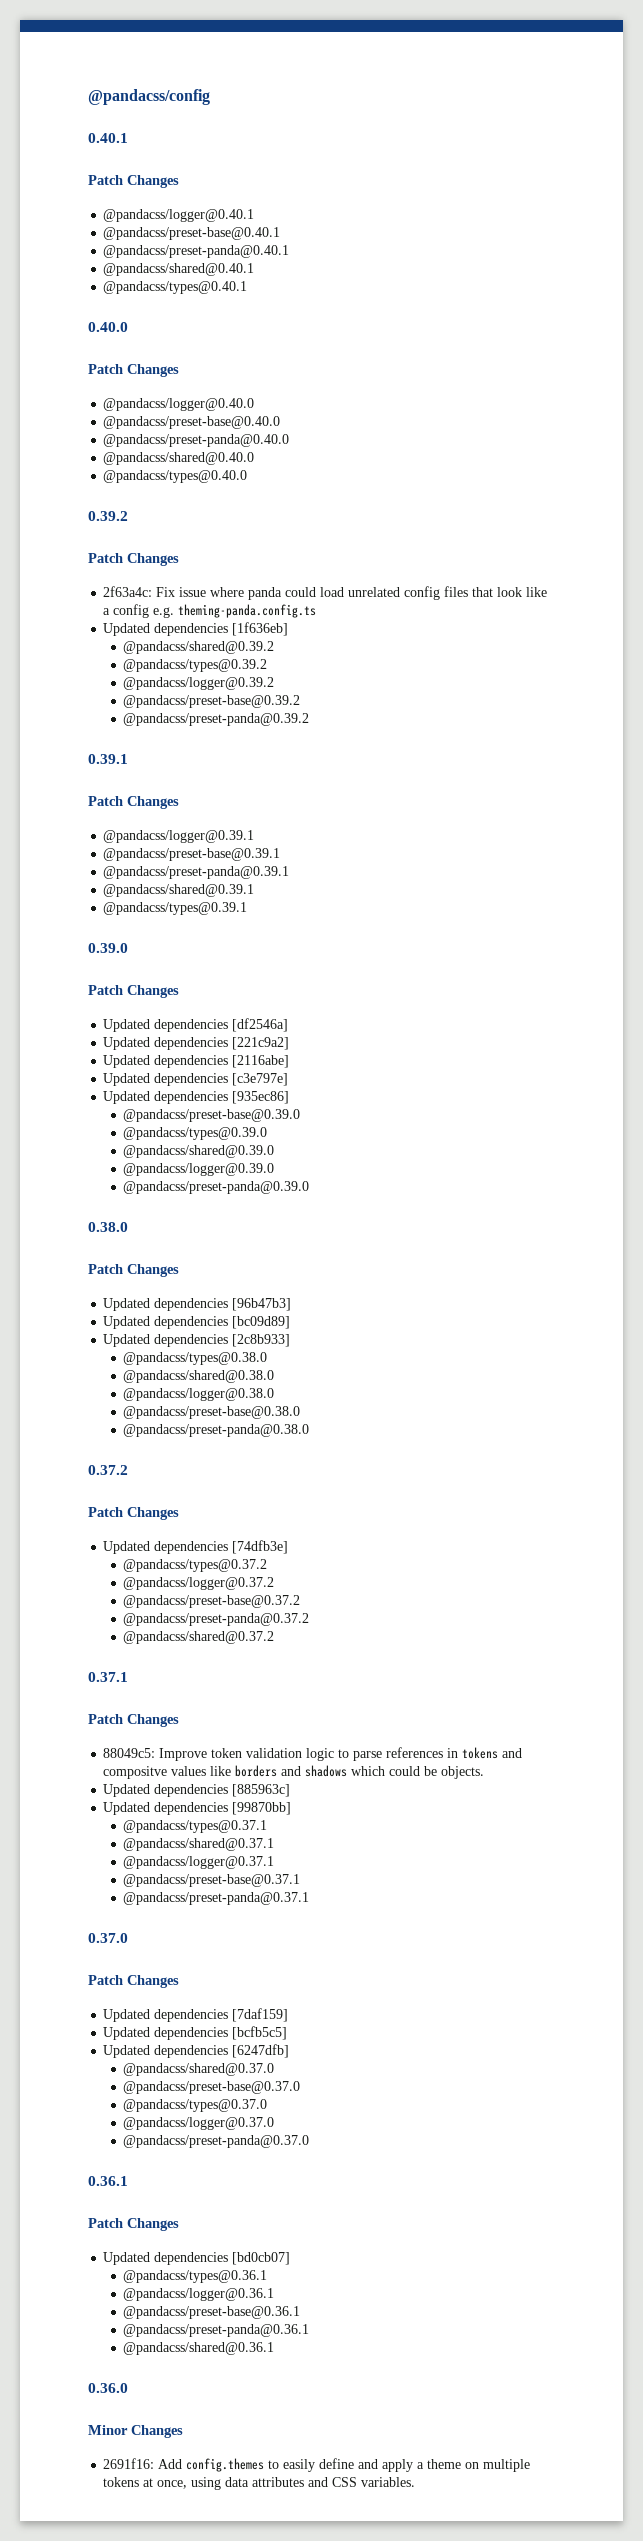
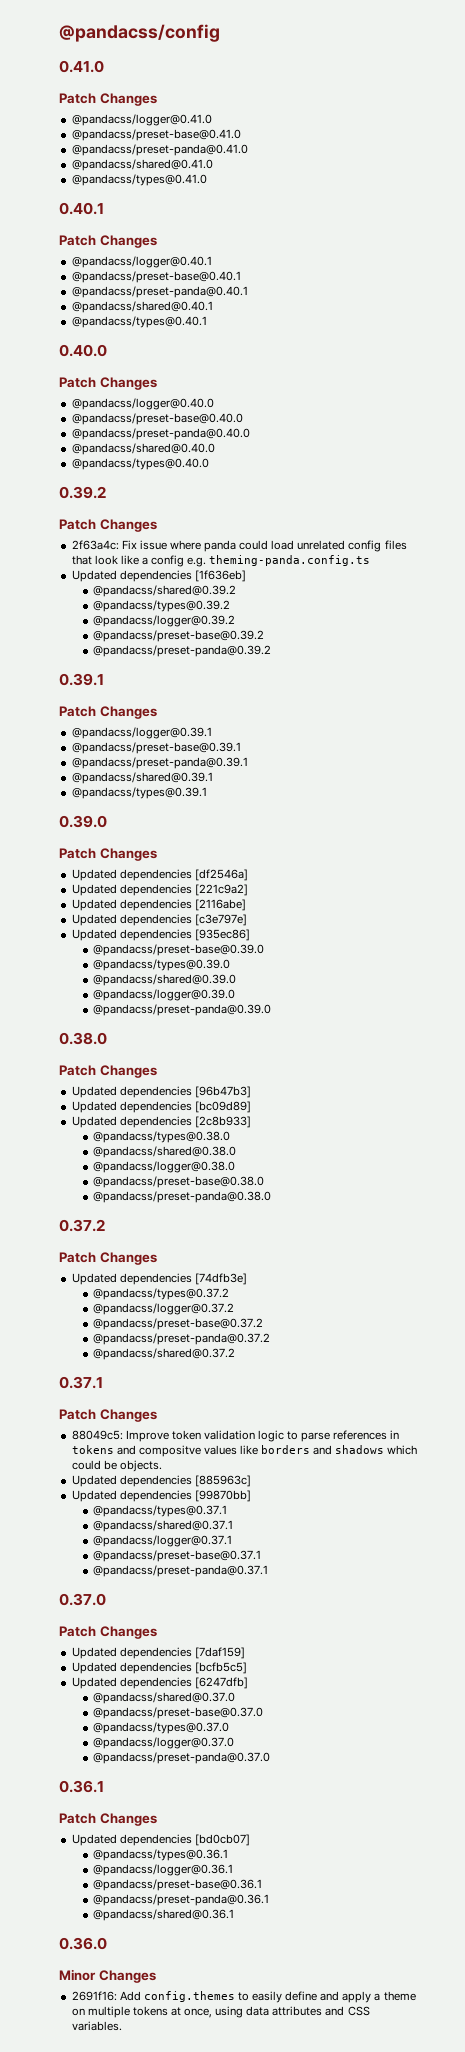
+ 0.41.0
+ Patch Changes
+ @pandacss/logger@0.41.0
+ @pandacss/preset-base@0.41.0
+ @pandacss/preset-panda@0.41.0
+ @pandacss/shared@0.41.0
+ @pandacss/types@0.41.0

